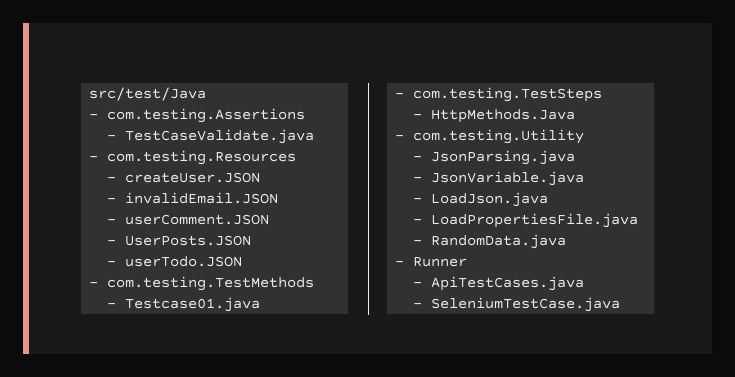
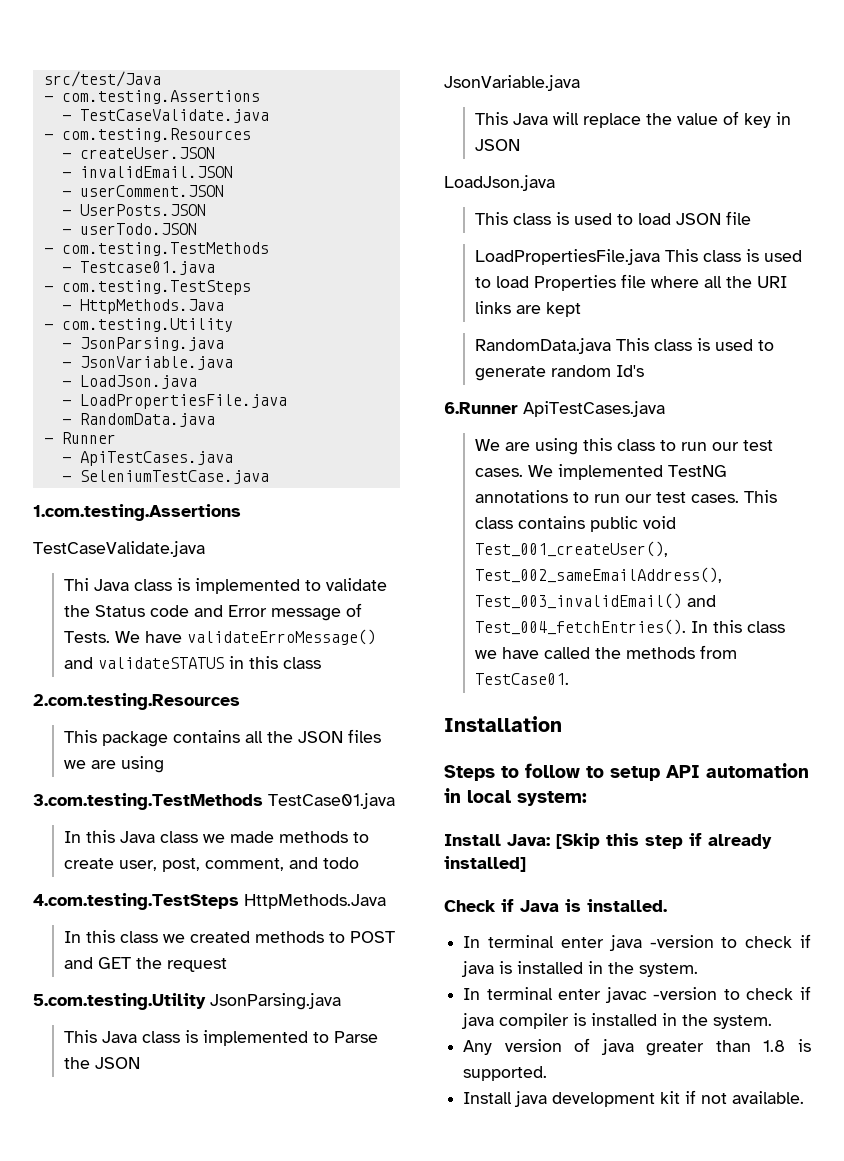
+ 1.com.testing.Assertions
+ TestCaseValidate.java
+ Thi Java class is implemented to validate the Status code and Error message of Tests. We have validateErroMessage() and validateSTATUS in this class
+ 2.com.testing.Resources
+ This package contains all the JSON files we are using
+ 3.com.testing.TestMethods TestCase01.java
+ In this Java class we made methods to create user, post, comment, and todo
+ 4.com.testing.TestSteps HttpMethods.Java
+ In this class we created methods to POST and GET the request
+ 5.com.testing.Utility JsonParsing.java
+ This Java class is implemented to Parse the JSON
+ JsonVariable.java
+ This Java will replace the value of key in JSON
+ LoadJson.java
+ This class is used to load JSON file
+ LoadPropertiesFile.java This class is used to load Properties file where all the URI links are kept
+ RandomData.java This class is used to generate random Id's
+ 6.Runner ApiTestCases.java
+ We are using this class to run our test cases. We implemented TestNG annotations to run our test cases. This class contains public void Test_001_createUser(), Test_002_sameEmailAddress(), Test_003_invalidEmail() and Test_004_fetchEntries(). In this class we have called the methods from TestCase01.
+ Installation
+ Steps to follow to setup API automation in local system:
+ Install Java: [Skip this step if already installed]
+ Check if Java is installed.
+ In terminal enter java -version to check if java is installed in the system.
+ In terminal enter javac -version to check if java compiler is installed in the system.
+ Any version of java greater than 1.8 is supported.
+ Install java development kit if not available.

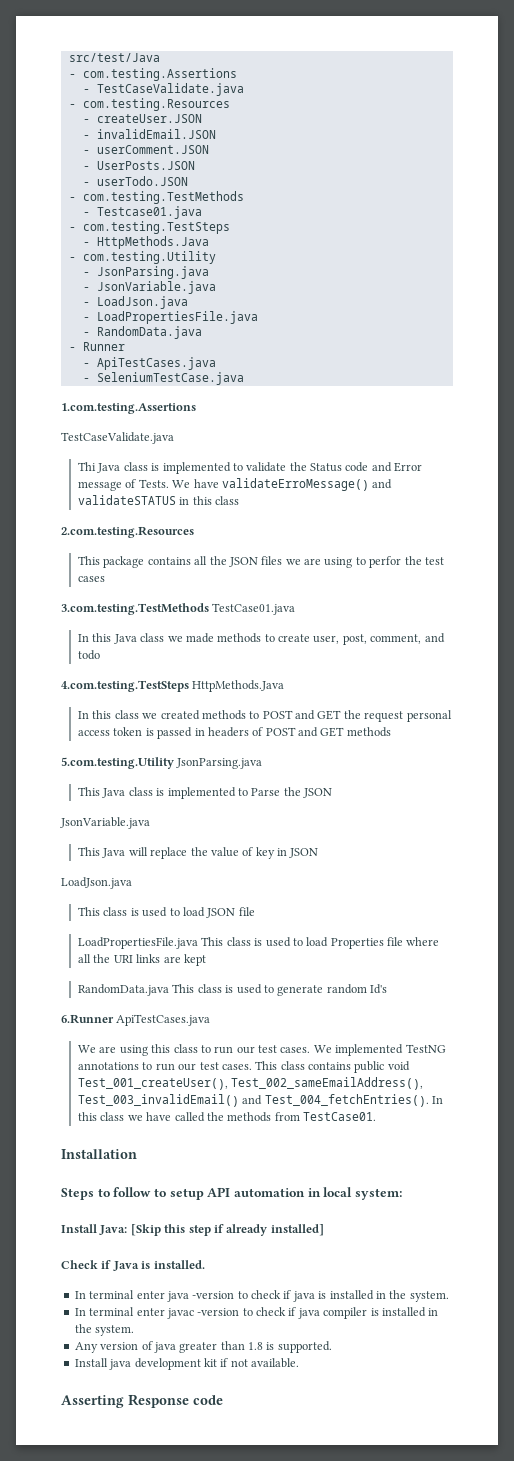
- This package contains all the JSON files we are using
+ This package contains all the JSON files we are using to perfor the test cases
- In this class we created methods to POST and GET the request
+ In this class we created methods to POST and GET the request personal access token is passed in headers of POST and GET methods
+ Asserting Response code

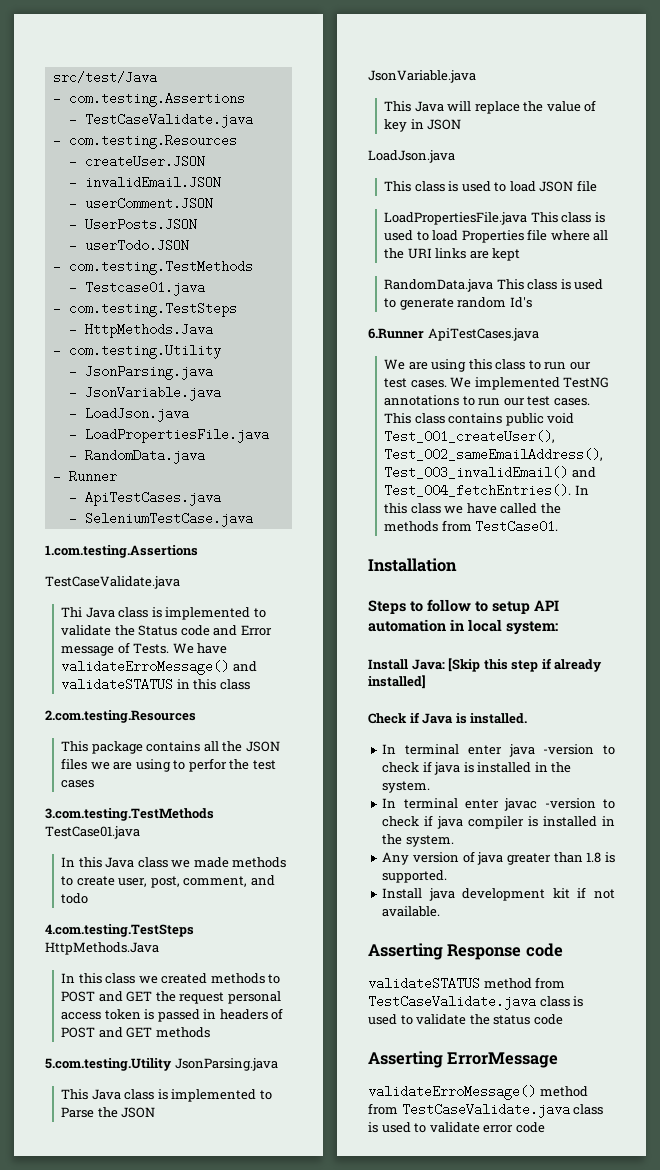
+ validateSTATUS method from TestCaseValidate.java class is used to validate the status code
+ Asserting ErrorMessage
+ validateErroMessage() method from TestCaseValidate.java class is used to validate error code

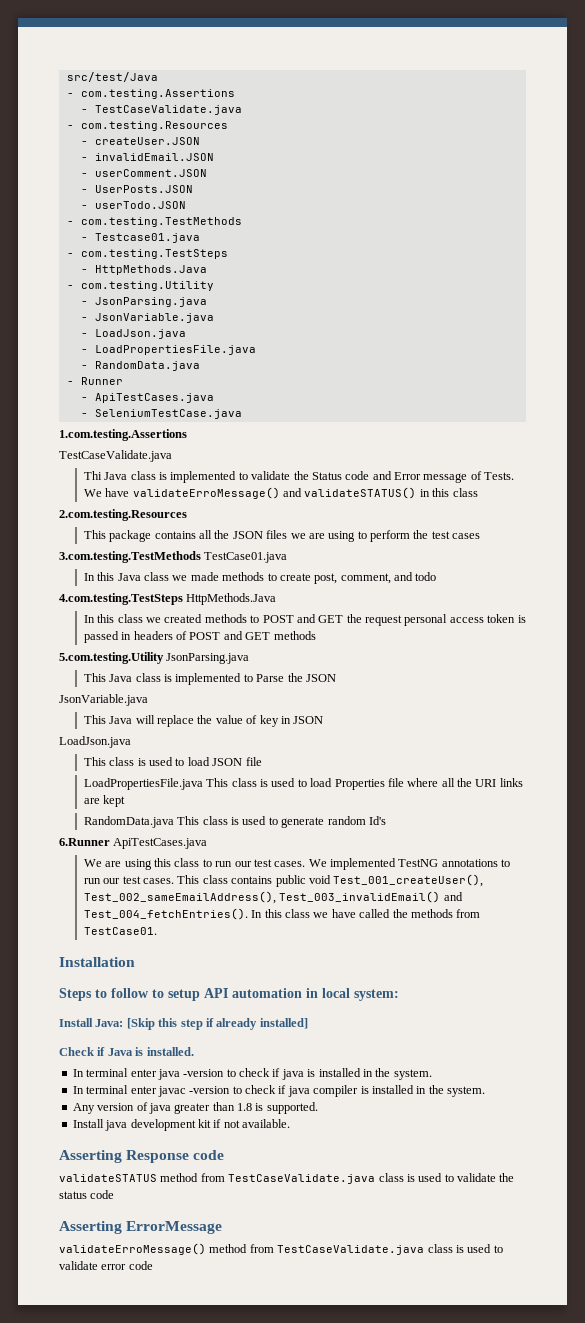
- We have validateErroMessage() and validateSTATUS in this class
+ We have validateErroMessage() and validateSTATUS() in this class
- This package contains all the JSON files we are using to perfor the test cases
+ This package contains all the JSON files we are using to perform the test cases
- In this Java class we made methods to create user, post, comment, and todo
+ In this Java class we made methods to create post, comment, and todo

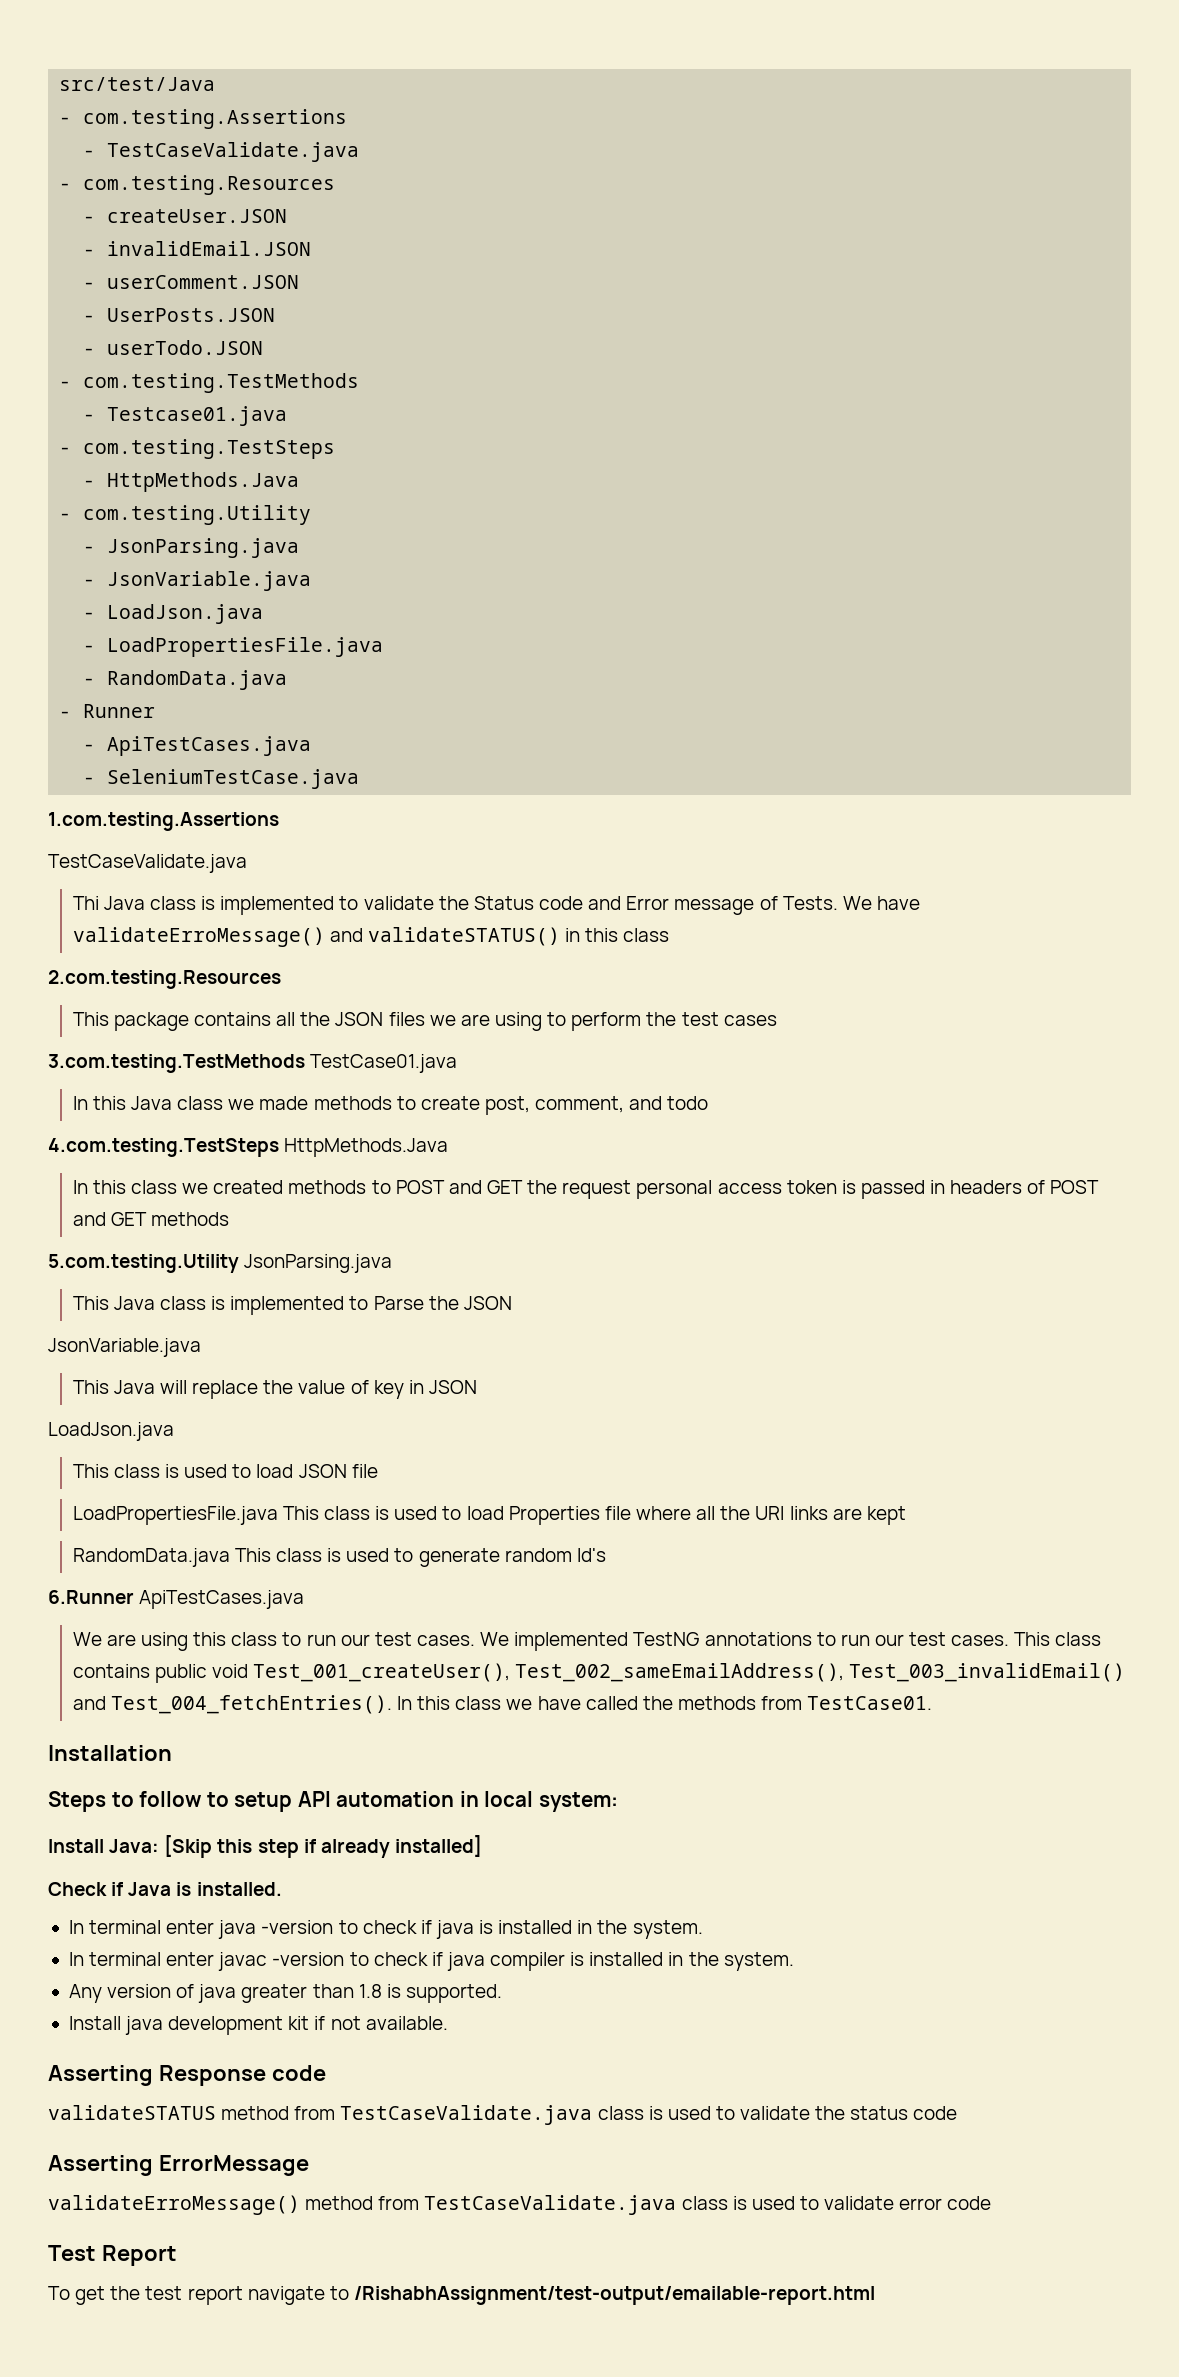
+ Test Report
+ To get the test report navigate to /RishabhAssignment/test-output/emailable-report.html

